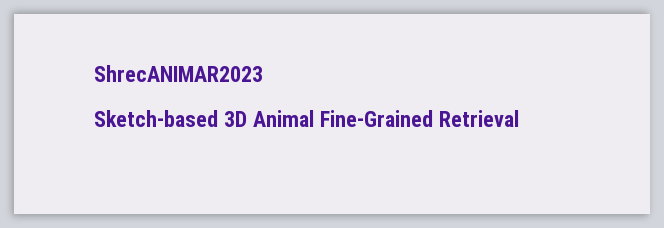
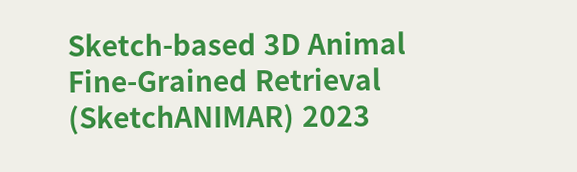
- ShrecANIMAR2023
- Sketch-based 3D Animal Fine-Grained Retrieval
+ Sketch-based 3D Animal Fine-Grained Retrieval (SketchANIMAR) 2023

